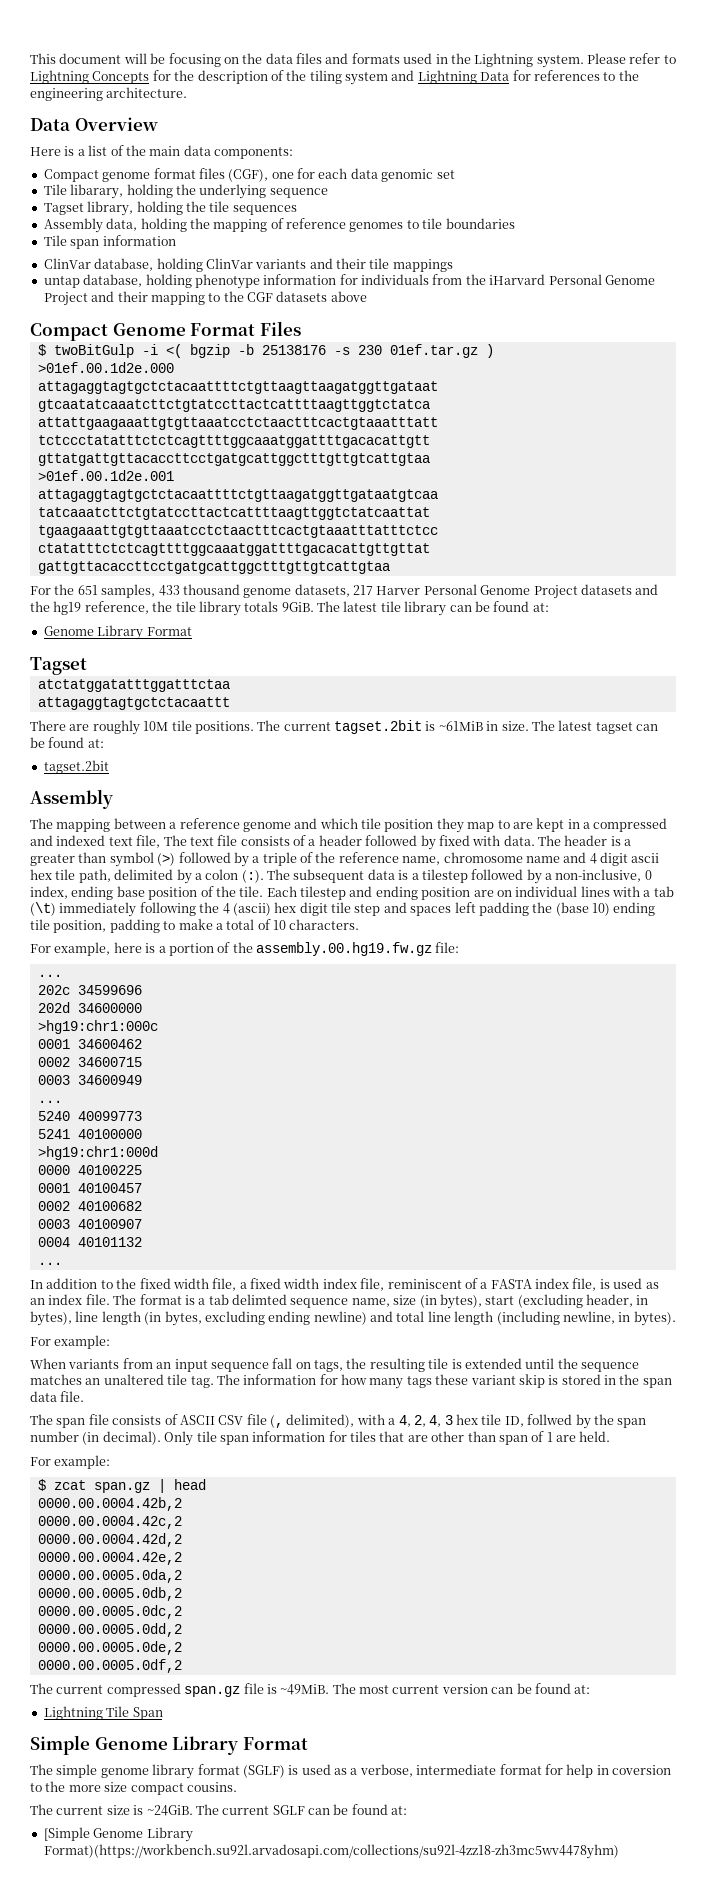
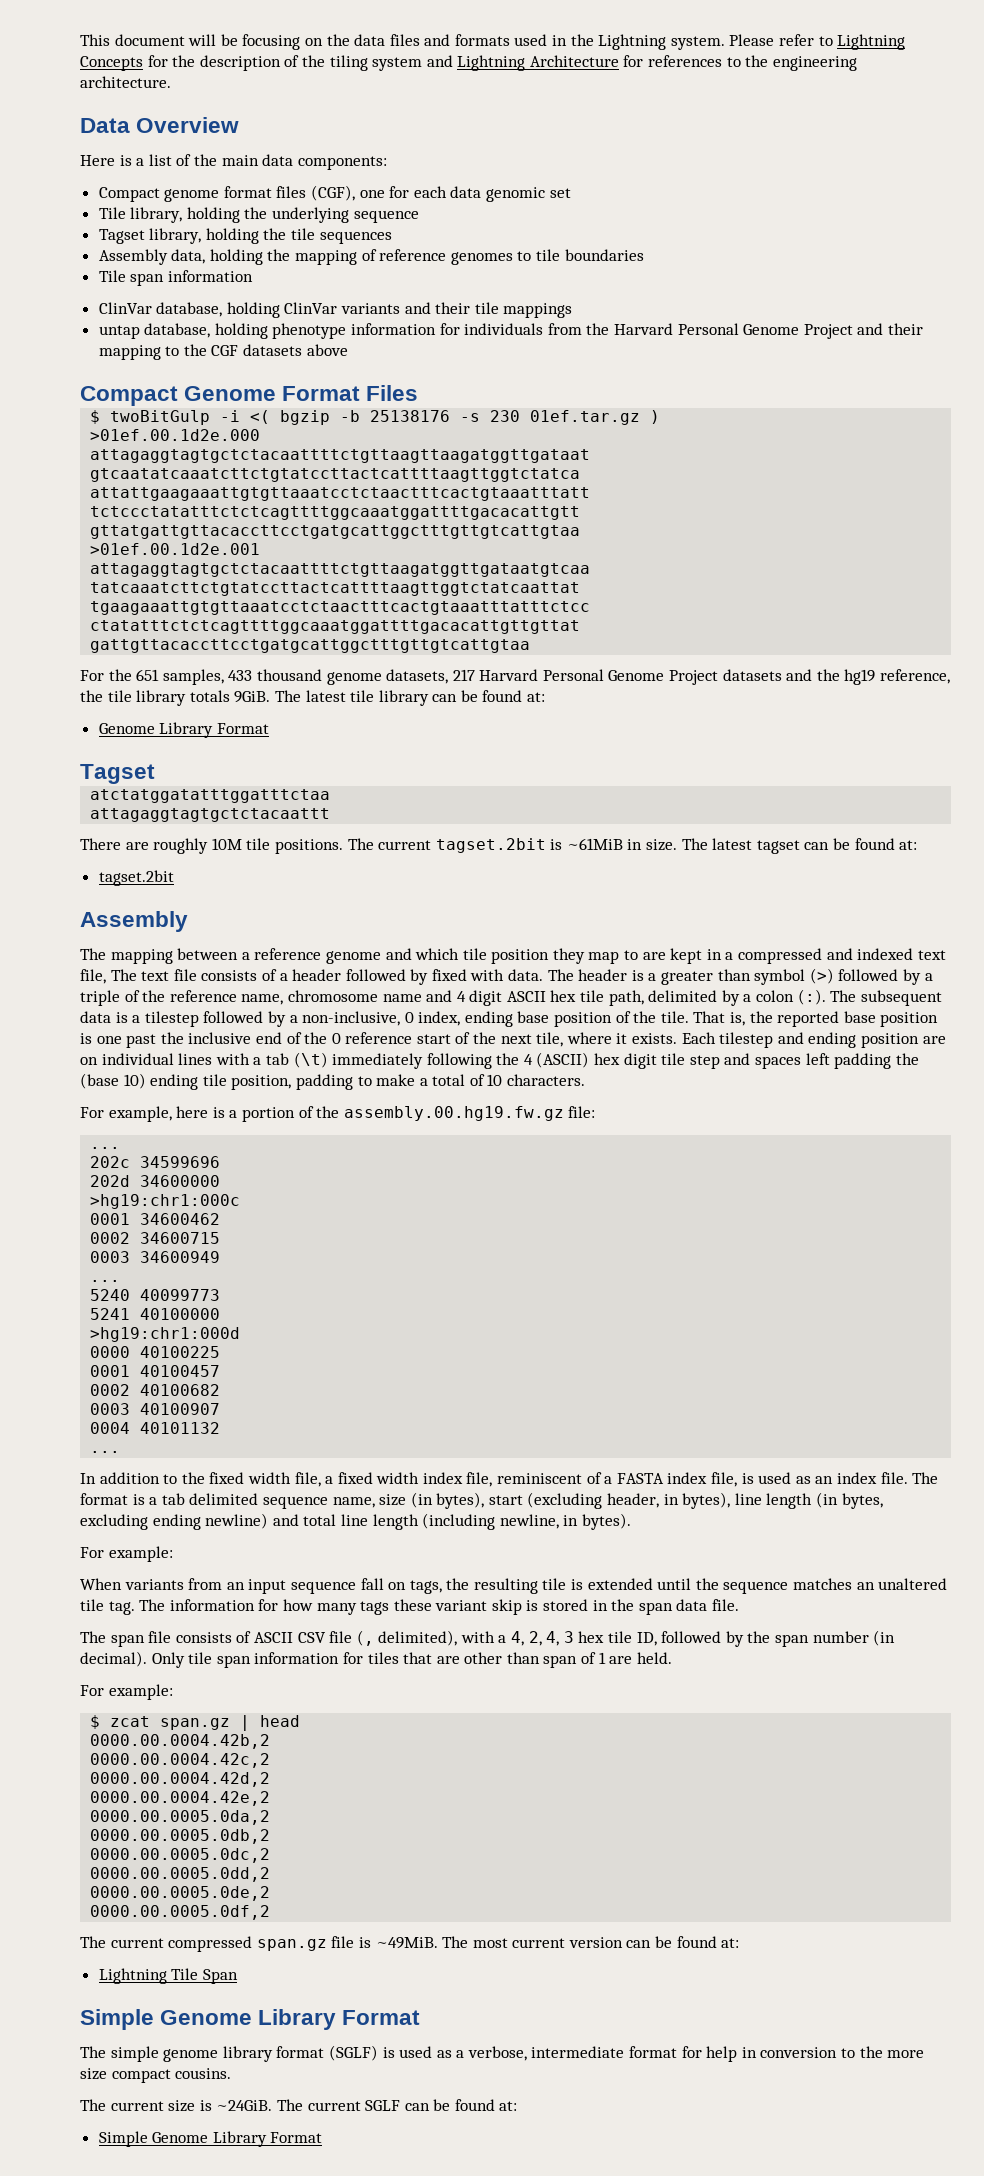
- Please refer to Lightning Concepts for the description of the tiling system and Lightning Data for references to the engineering architecture.
+ Please refer to Lightning Concepts for the description of the tiling system and Lightning Architecture for references to the engineering architecture.
- Tile libarary, holding the underlying sequence
+ Tile library, holding the underlying sequence
- untap database, holding phenotype information for individuals from the iHarvard Personal Genome Project and their mapping to the CGF datasets above
+ untap database, holding phenotype information for individuals from the Harvard Personal Genome Project and their mapping to the CGF datasets above
- For the 651 samples, 433 thousand genome datasets, 217 Harver Personal Genome Project datasets and the hg19 reference, the tile library totals 9GiB.
+ For the 651 samples, 433 thousand genome datasets, 217 Harvard Personal Genome Project datasets and the hg19 reference, the tile library totals 9GiB.
- The header is a greater than symbol (>) followed by a triple of the reference name, chromosome name and 4 digit ascii hex tile path, delimited by a colon (:).
+ The header is a greater than symbol (>) followed by a triple of the reference name, chromosome name and 4 digit ASCII hex tile path, delimited by a colon (:).
+ That is, the reported base position is one past the inclusive end of the 0 reference start of the next tile, where it exists.
- Each tilestep and ending position are on individual lines with a tab (\t) immediately following the 4 (ascii) hex digit tile step and spaces left padding the (base 10) ending tile position, padding to make a total of 10 characters.
+ Each tilestep and ending position are on individual lines with a tab (\t) immediately following the 4 (ASCII) hex digit tile step and spaces left padding the (base 10) ending tile position, padding to make a total of 10 characters.
- The format is a tab delimted sequence name, size (in bytes), start (excluding header, in bytes), line length (in bytes, excluding ending newline) and total line length (including newline, in bytes).
+ The format is a tab delimited sequence name, size (in bytes), start (excluding header, in bytes), line length (in bytes, excluding ending newline) and total line length (including newline, in bytes).
- The span file consists of ASCII CSV file (, delimited), with a 4, 2, 4, 3 hex tile ID, follwed by the span number (in decimal).
+ The span file consists of ASCII CSV file (, delimited), with a 4, 2, 4, 3 hex tile ID, followed by the span number (in decimal).
- The simple genome library format (SGLF) is used as a verbose, intermediate format for help in coversion to the more size compact cousins.
+ The simple genome library format (SGLF) is used as a verbose, intermediate format for help in conversion to the more size compact cousins.
  The current SGLF can be found at:
- [Simple Genome Library Format)(https://workbench.su92l.arvadosapi.com/collections/su92l-4zz18-zh3mc5wv4478yhm)
+ Simple Genome Library Format

